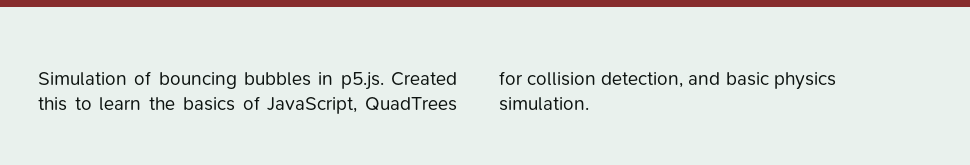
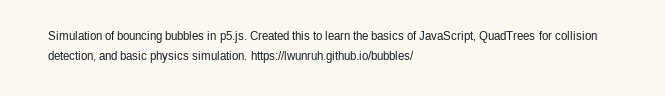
- Simulation of bouncing bubbles in p5.js. Created this to learn the basics of JavaScript, QuadTrees for collision detection, and basic physics simulation.
+ Simulation of bouncing bubbles in p5.js. Created this to learn the basics of JavaScript, QuadTrees for collision detection, and basic physics simulation. https://lwunruh.github.io/bubbles/

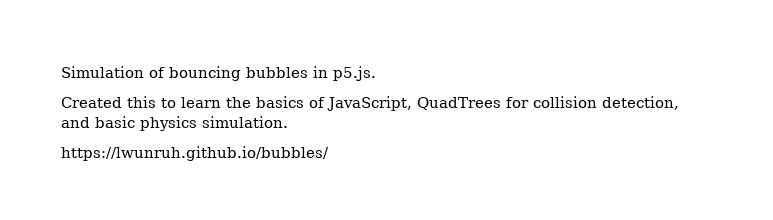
- Simulation of bouncing bubbles in p5.js. Created this to learn the basics of JavaScript, QuadTrees for collision detection, and basic physics simulation. https://lwunruh.github.io/bubbles/
+ Simulation of bouncing bubbles in p5.js.
+ Created this to learn the basics of JavaScript, QuadTrees for collision detection, and basic physics simulation.
+ https://lwunruh.github.io/bubbles/

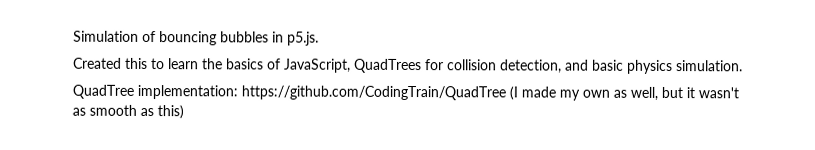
- https://lwunruh.github.io/bubbles/
+ QuadTree implementation: https://github.com/CodingTrain/QuadTree (I made my own as well, but it wasn't as smooth as this)

